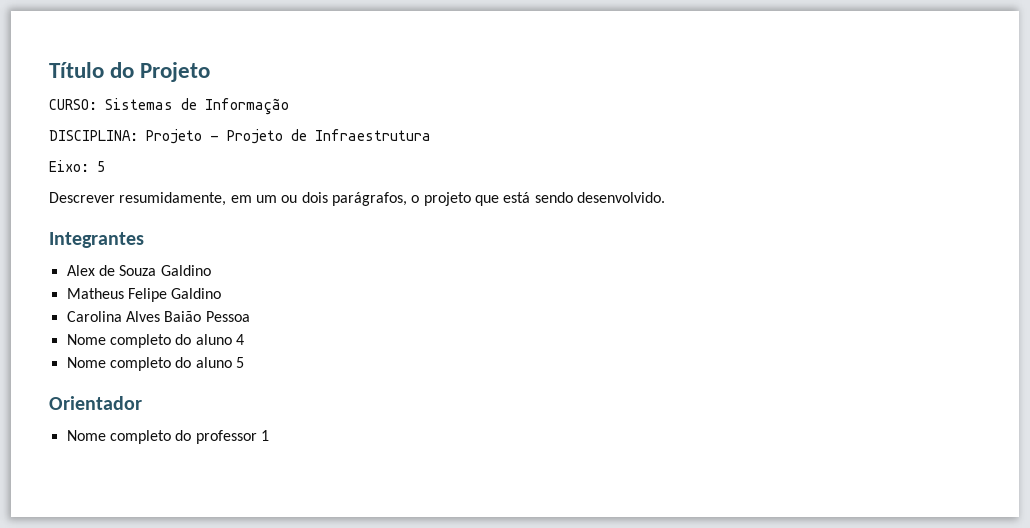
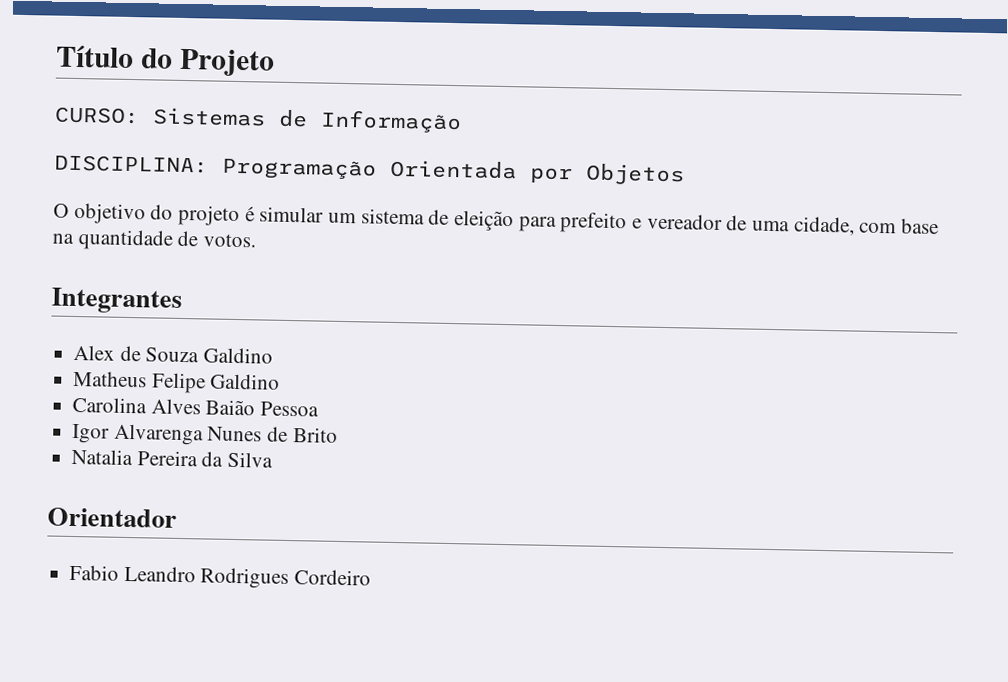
- DISCIPLINA: Projeto - Projeto de Infraestrutura
- Eixo: 5
- Descrever resumidamente, em um ou dois parágrafos, o projeto que está sendo desenvolvido.
+ DISCIPLINA: Programação Orientada por Objetos
+ O objetivo do projeto é simular um sistema de eleição para prefeito e vereador de uma cidade, com base na quantidade de votos.
- Nome completo do aluno 4
- Nome completo do aluno 5
+ Igor Alvarenga Nunes de Brito
+ Natalia Pereira da Silva
  Orientador
- Nome completo do professor 1
+ Fabio Leandro Rodrigues Cordeiro

